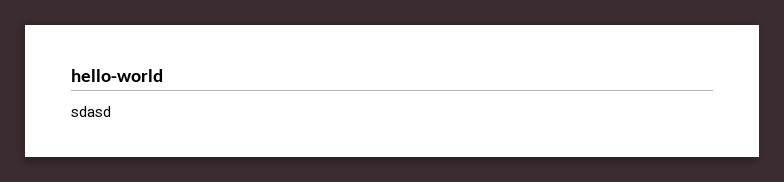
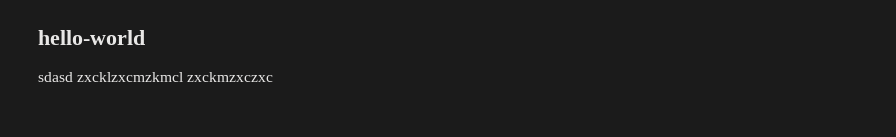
- sdasd
+ sdasd zxcklzxcmzkmcl zxckmzxczxc

